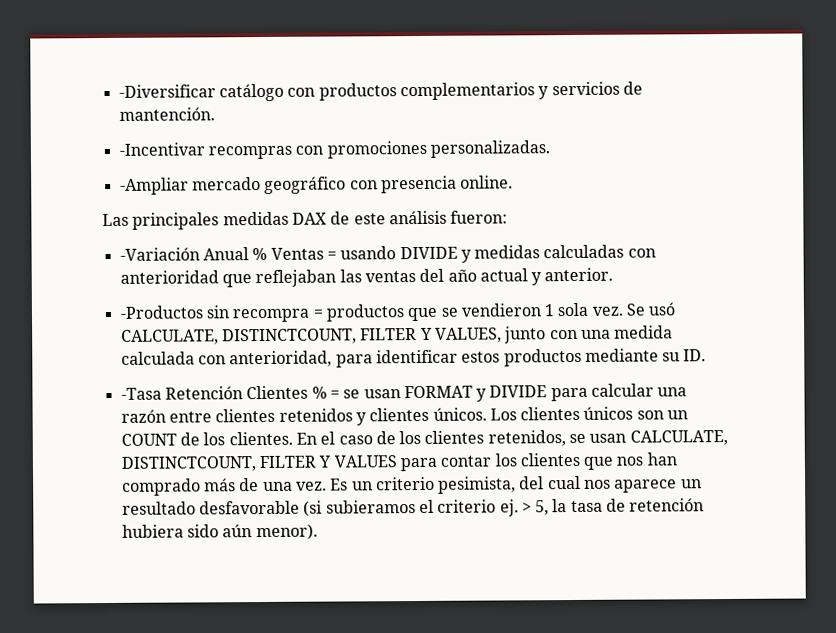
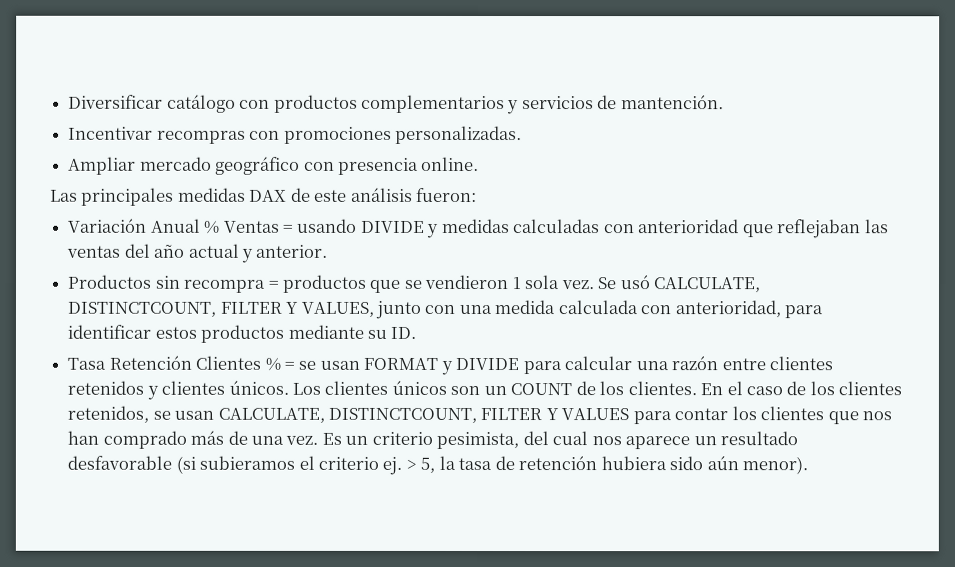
- -Diversificar catálogo con productos complementarios y servicios de mantención.
+ Diversificar catálogo con productos complementarios y servicios de mantención.
- -Incentivar recompras con promociones personalizadas.
+ Incentivar recompras con promociones personalizadas.
- -Ampliar mercado geográfico con presencia online.
+ Ampliar mercado geográfico con presencia online.
- -Variación Anual % Ventas = usando DIVIDE y medidas calculadas con anterioridad que reflejaban las ventas del año actual y anterior.
+ Variación Anual % Ventas = usando DIVIDE y medidas calculadas con anterioridad que reflejaban las ventas del año actual y anterior.
- -Productos sin recompra = productos que se vendieron 1 sola vez.
+ Productos sin recompra = productos que se vendieron 1 sola vez.
- -Tasa Retención Clientes % = se usan FORMAT y DIVIDE para calcular una razón entre clientes retenidos y clientes únicos.
+ Tasa Retención Clientes % = se usan FORMAT y DIVIDE para calcular una razón entre clientes retenidos y clientes únicos.

